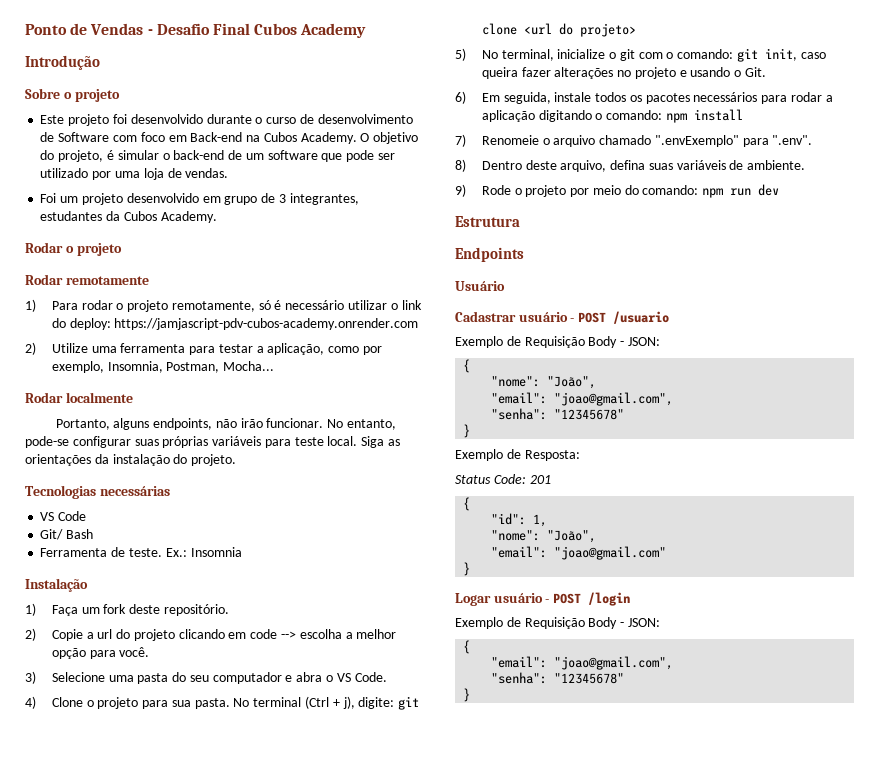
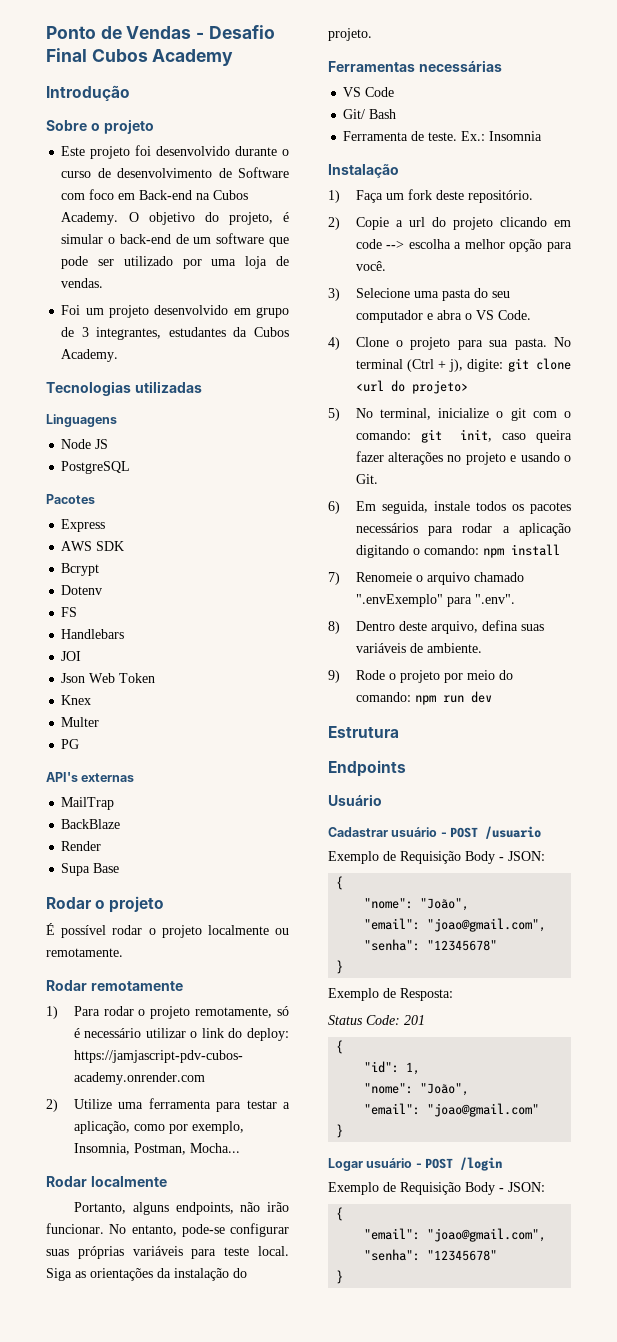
+ Tecnologias utilizadas
+ Linguagens
+ Node JS
+ PostgreSQL
+ Pacotes
+ Express
+ AWS SDK
+ Bcrypt
+ Dotenv
+ FS
+ Handlebars
+ JOI
+ Json Web Token
+ Knex
+ Multer
+ PG
+ API's externas
+ MailTrap
+ BackBlaze
+ Render
+ Supa Base
  Rodar o projeto
+ É possível rodar o projeto localmente ou remotamente.
- Tecnologias necessárias
+ Ferramentas necessárias

